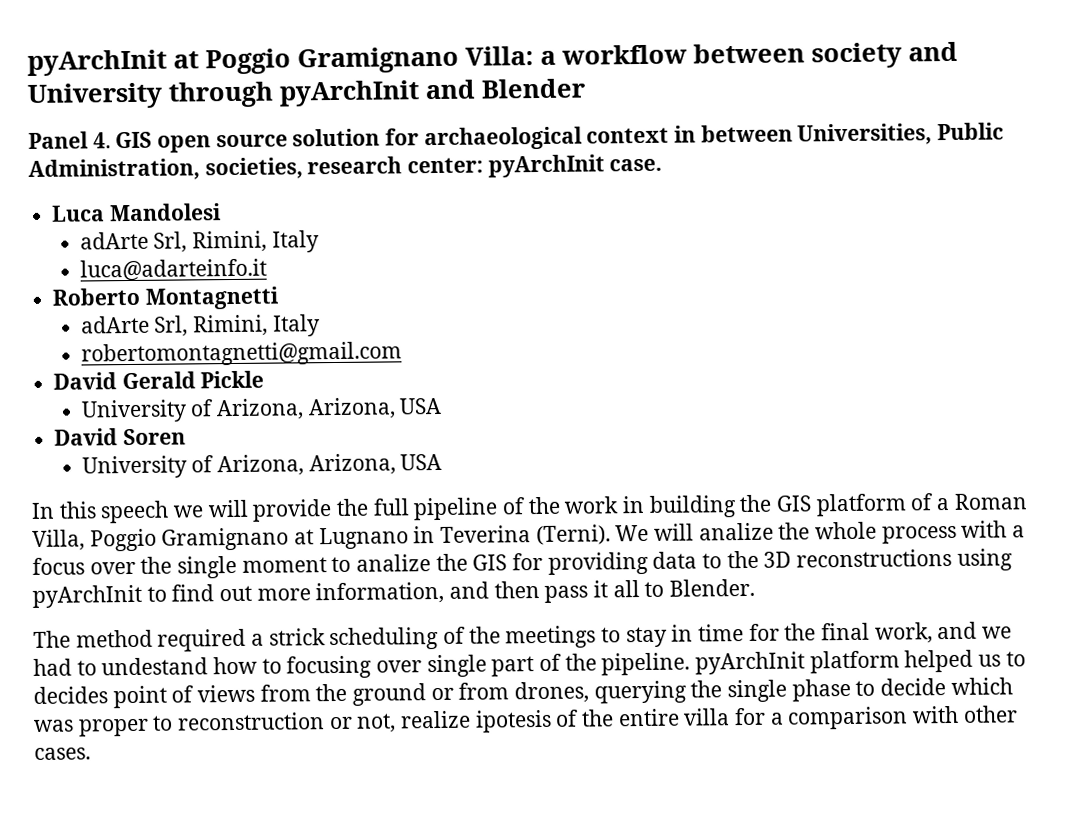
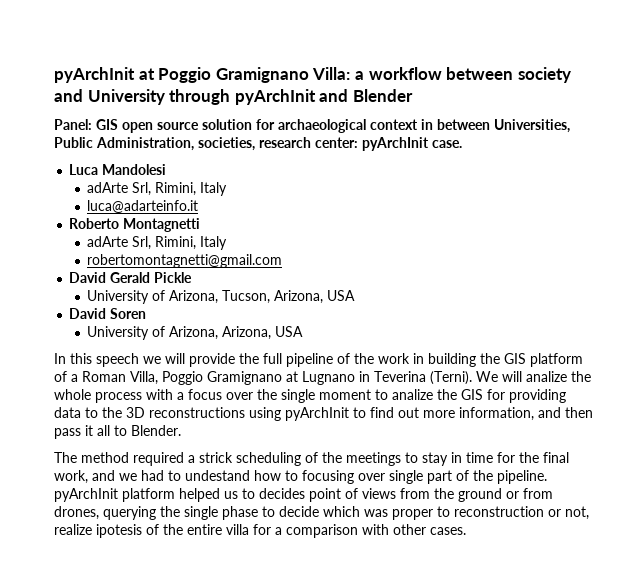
- Panel 4. GIS open source solution for archaeological context in between Universities, Public Administration, societies, research center: pyArchInit case.
+ Panel: GIS open source solution for archaeological context in between Universities, Public Administration, societies, research center: pyArchInit case.
  David Gerald Pickle
- University of Arizona, Arizona, USA
+ University of Arizona, Tucson, Arizona, USA

